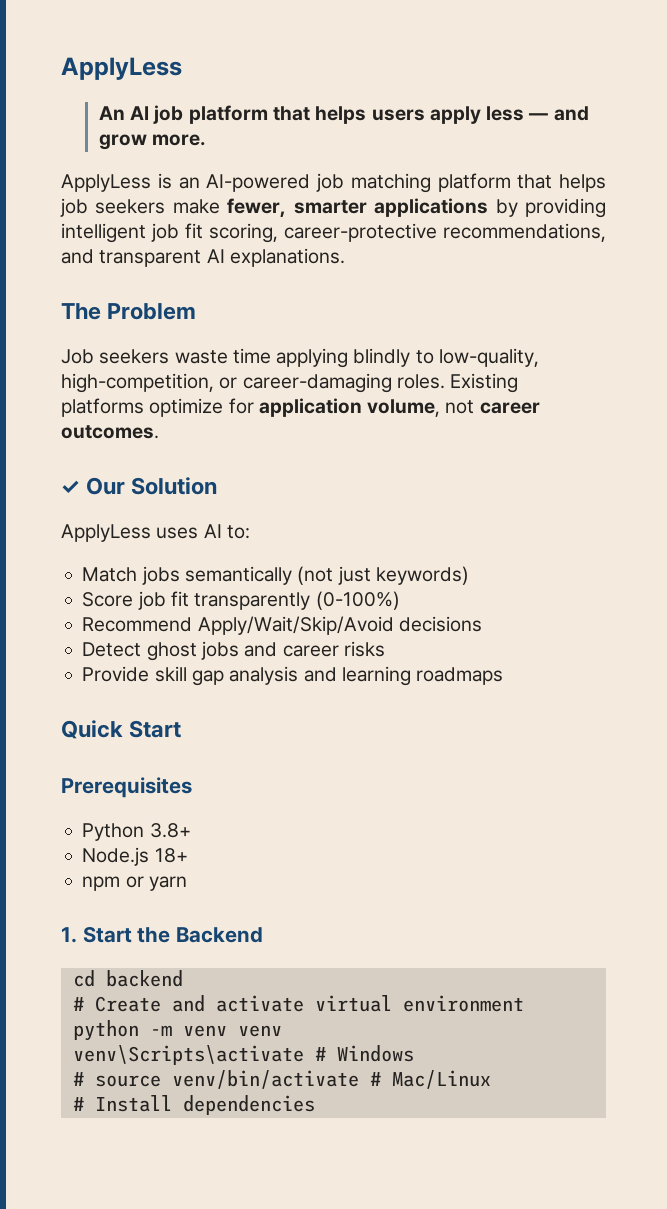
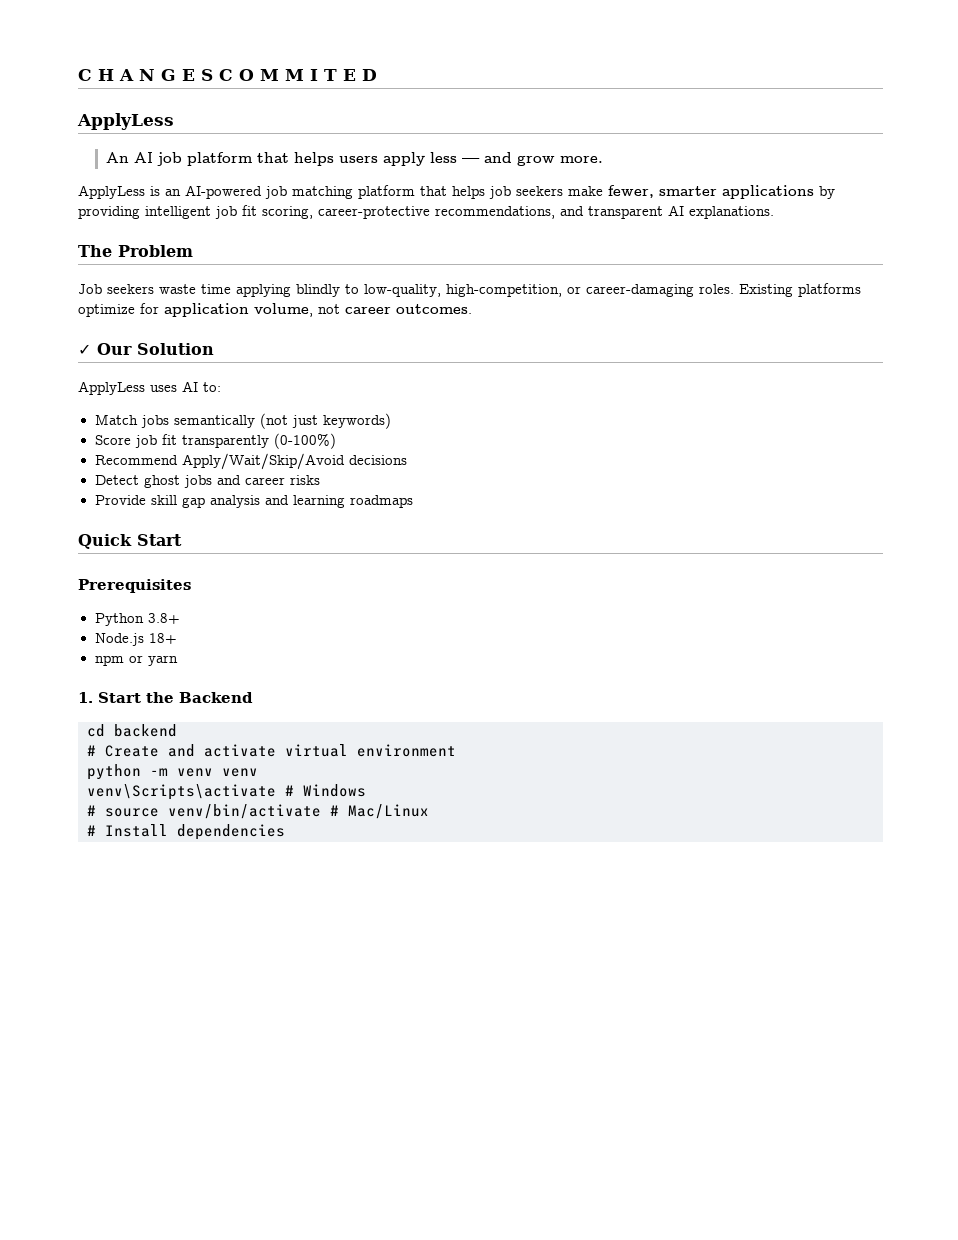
+ C H A N G E S C O M M I T E D

